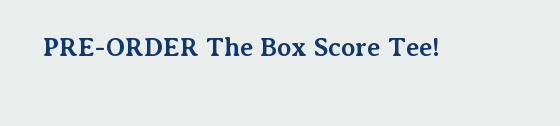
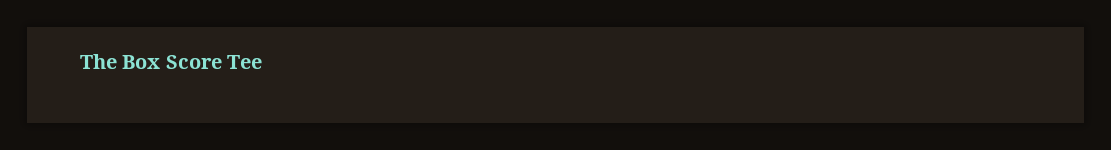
- PRE-ORDER The Box Score Tee!
+ The Box Score Tee

